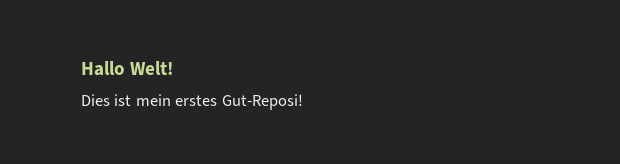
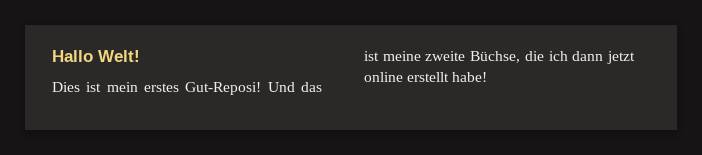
+ Und das ist meine zweite Büchse, die ich dann jetzt online erstellt habe!

